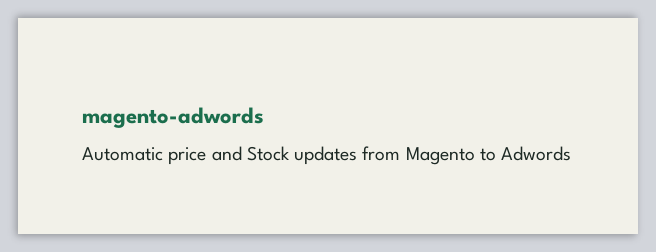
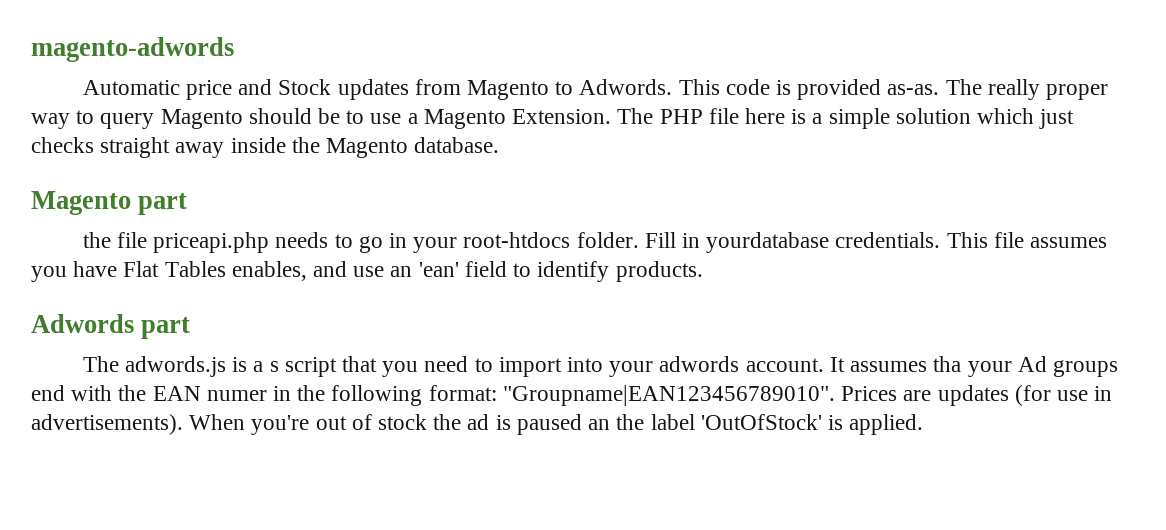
- Automatic price and Stock updates from Magento to Adwords
+ Automatic price and Stock updates from Magento to Adwords. This code is provided as-as. The really proper way to query Magento should be to use a Magento Extension. The PHP file here is a simple solution which just checks straight away inside the Magento database.
+ Magento part
+ the file priceapi.php needs to go in your root-htdocs folder. Fill in yourdatabase credentials. This file assumes you have Flat Tables enables, and use an 'ean' field to identify products.
+ Adwords part
+ The adwords.js is a s script that you need to import into your adwords account. It assumes tha your Ad groups end with the EAN numer in the following format: "Groupname|EAN123456789010". Prices are updates (for use in advertisements). When you're out of stock the ad is paused an the label 'OutOfStock' is applied.

